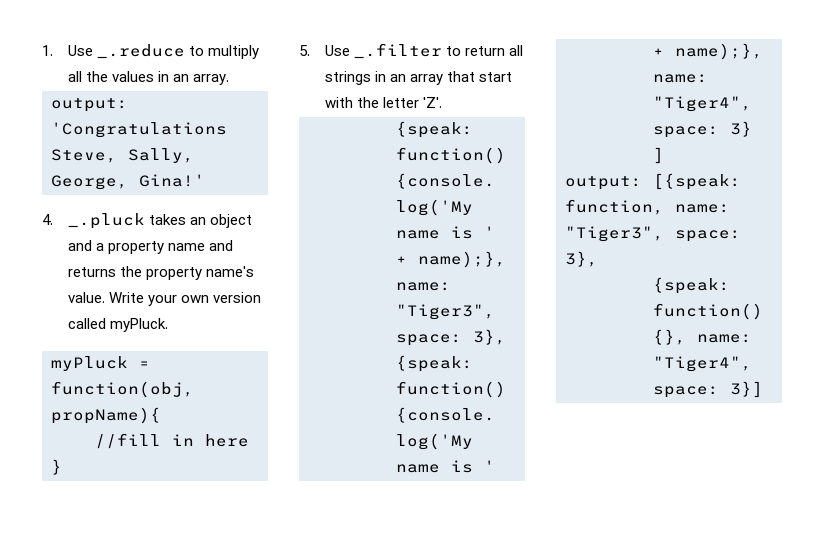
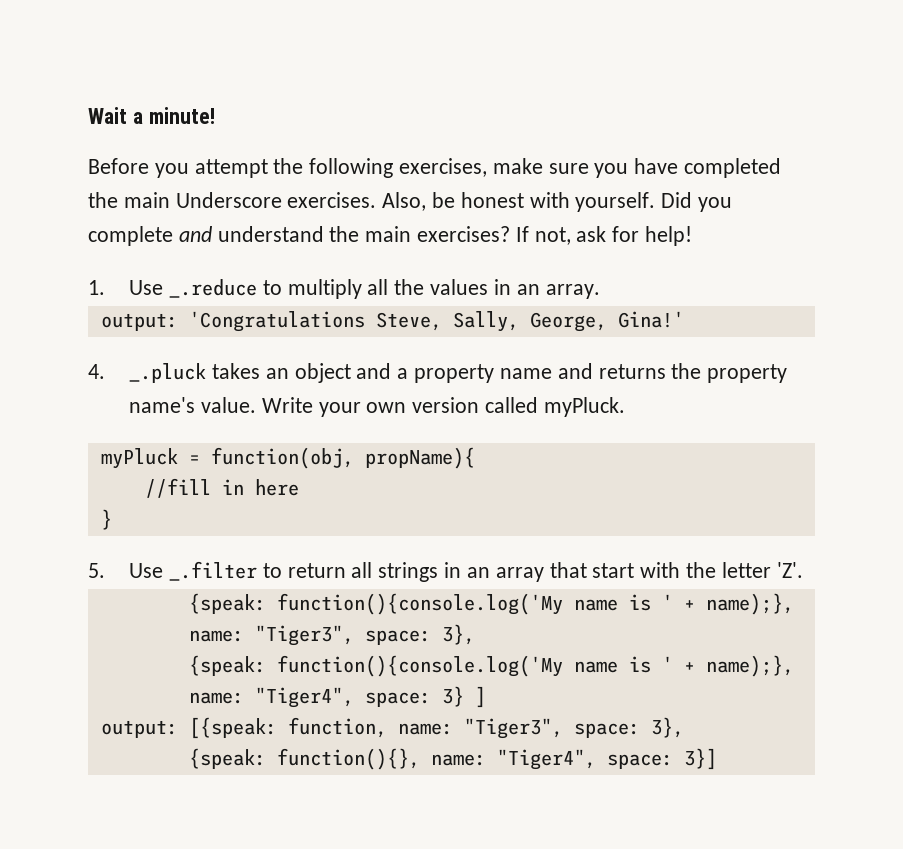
+ Wait a minute!
+ Before you attempt the following exercises, make sure you have completed the main Underscore exercises. Also, be honest with yourself. Did you complete and understand the main exercises? If not, ask for help!

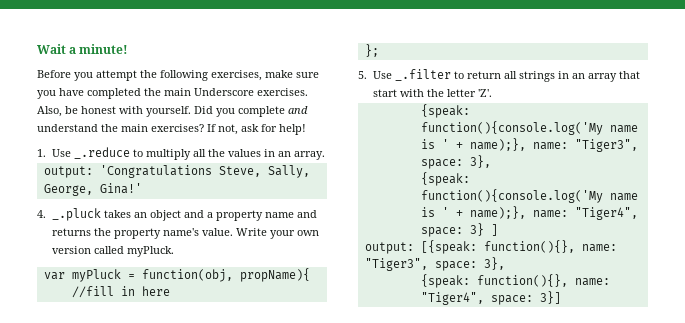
- myPluck = function(obj, propName){
+ var myPluck = function(obj, propName){
- }
+ };
- output: [{speak: function, name: "Tiger3", space: 3},
+ output: [{speak: function(){}, name: "Tiger3", space: 3},

